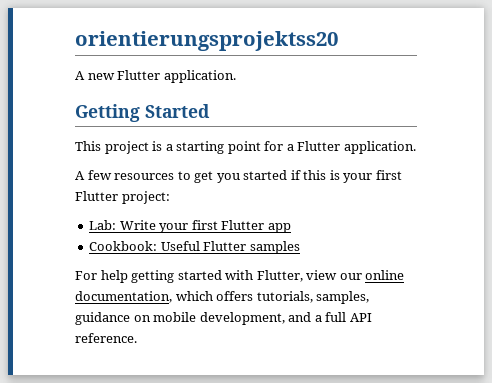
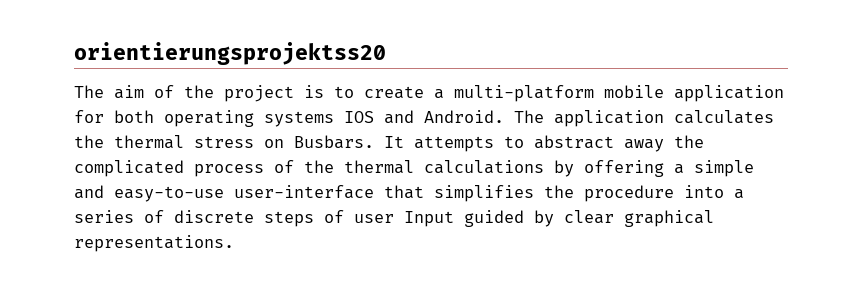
- A new Flutter application.
- Getting Started
- This project is a starting point for a Flutter application.
- A few resources to get you started if this is your first Flutter project:
- Lab: Write your first Flutter app
- Cookbook: Useful Flutter samples
- For help getting started with Flutter, view our online documentation, which offers tutorials, samples, guidance on mobile development, and a full API reference.
+ The aim of the project is to create a multi-platform mobile application for both operating systems IOS and Android. The application calculates the thermal stress on Busbars. It attempts to abstract away the complicated process of the thermal calculations by offering a simple and easy-to-use user-interface that simplifies the procedure into a series of discrete steps of user Input guided by clear graphical representations.

